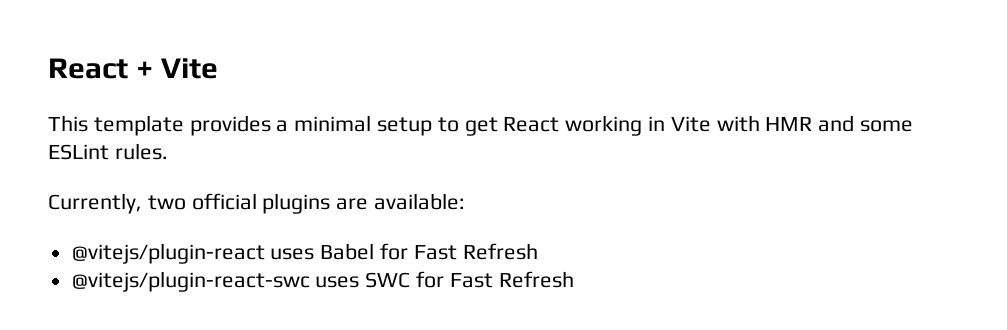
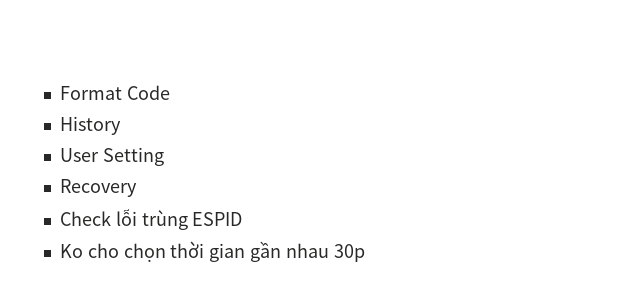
- React + Vite
- This template provides a minimal setup to get React working in Vite with HMR and some ESLint rules.
- Currently, two official plugins are available:
- @vitejs/plugin-react uses Babel for Fast Refresh
- @vitejs/plugin-react-swc uses SWC for Fast Refresh
+ Format Code
+ History
+ User Setting
+ Recovery
+ Check lỗi trùng ESPID
+ Ko cho chọn thời gian gần nhau 30p

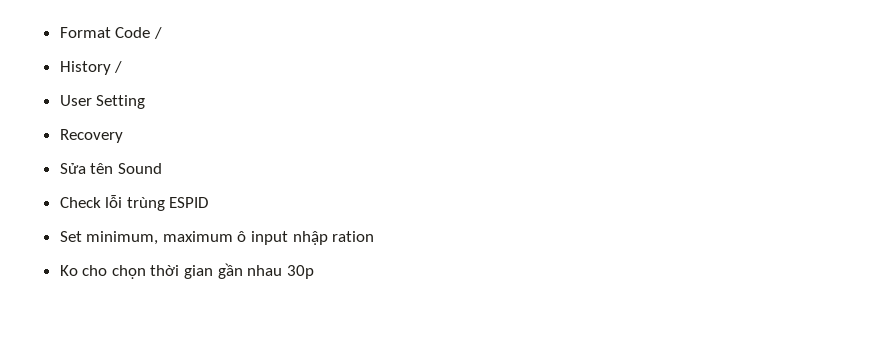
- Format Code
+ Format Code /
- History
+ History /
+ Sửa tên Sound
+ Set minimum, maximum ô input nhập ration

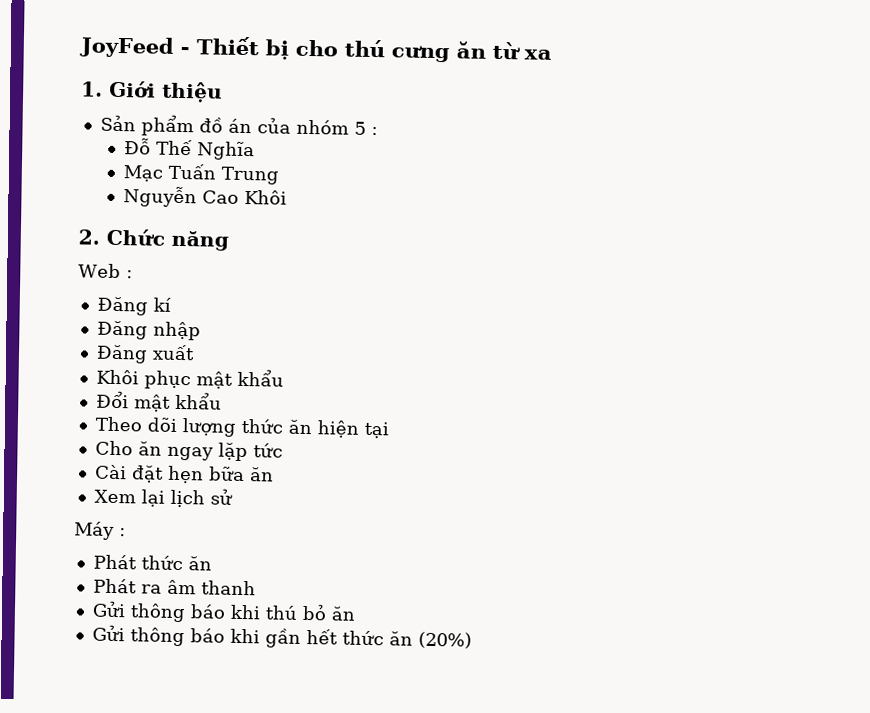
- Format Code /
- History /
- User Setting
- Recovery
- Sửa tên Sound
- Check lỗi trùng ESPID
- Set minimum, maximum ô input nhập ration
- Ko cho chọn thời gian gần nhau 30p
+ JoyFeed - Thiết bị cho thú cưng ăn từ xa
+ 1. Giới thiệu
+ Sản phẩm đồ án của nhóm 5 :
+ Đỗ Thế Nghĩa
+ Mạc Tuấn Trung
+ Nguyễn Cao Khôi
+ 2. Chức năng
+ Web :
+ Đăng kí
+ Đăng nhập
+ Đăng xuất
+ Khôi phục mật khẩu
+ Đổi mật khẩu
+ Theo dõi lượng thức ăn hiện tại
+ Cho ăn ngay lặp tức
+ Cài đặt hẹn bữa ăn
+ Xem lại lịch sử
+ Máy :
+ Phát thức ăn
+ Phát ra âm thanh
+ Gửi thông báo khi thú bỏ ăn
+ Gửi thông báo khi gần hết thức ăn (20%)

